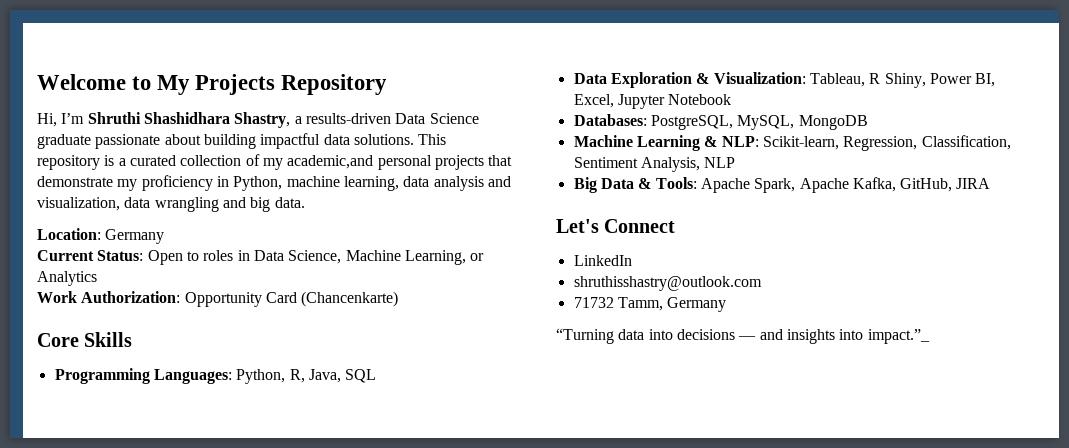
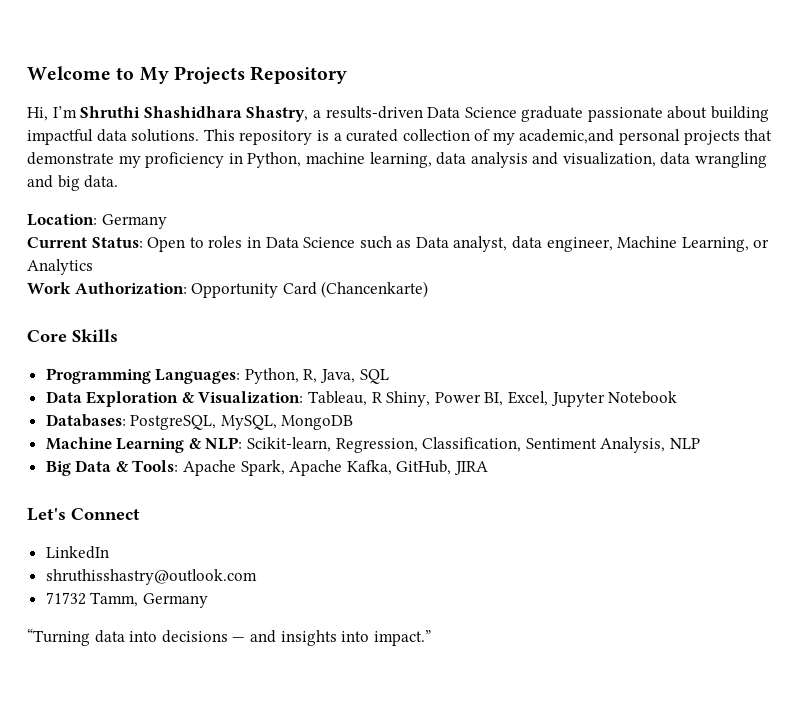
- Current Status: Open to roles in Data Science, Machine Learning, or Analytics
+ Current Status: Open to roles in Data Science such as Data analyst, data engineer, Machine Learning, or Analytics
- “Turning data into decisions — and insights into impact.”_
+ “Turning data into decisions — and insights into impact.”

